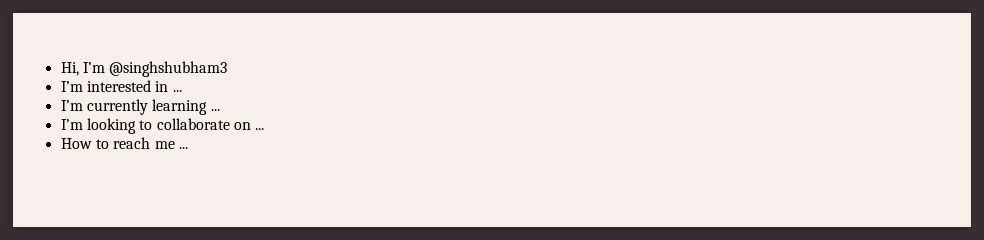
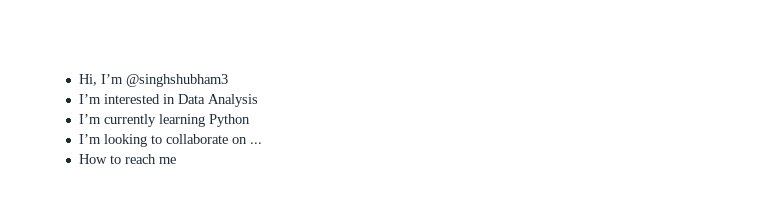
- I’m interested in ...
+ I’m interested in Data Analysis
- I’m currently learning ...
+ I’m currently learning Python
- How to reach me ...
+ How to reach me

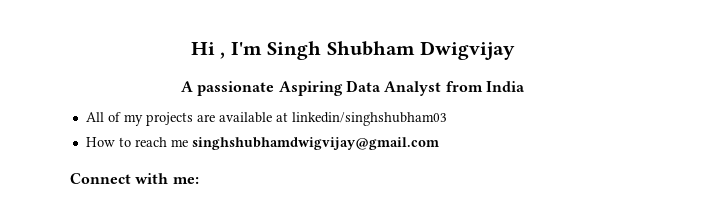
- Hi, I’m @singhshubham3
- I’m interested in Data Analysis
- I’m currently learning Python
- I’m looking to collaborate on ...
+ Hi , I'm Singh Shubham Dwigvijay
+ A passionate Aspiring Data Analyst from India
+ All of my projects are available at linkedin/singhshubham03
- How to reach me
+ How to reach me singhshubhamdwigvijay@gmail.com
+ Connect with me:

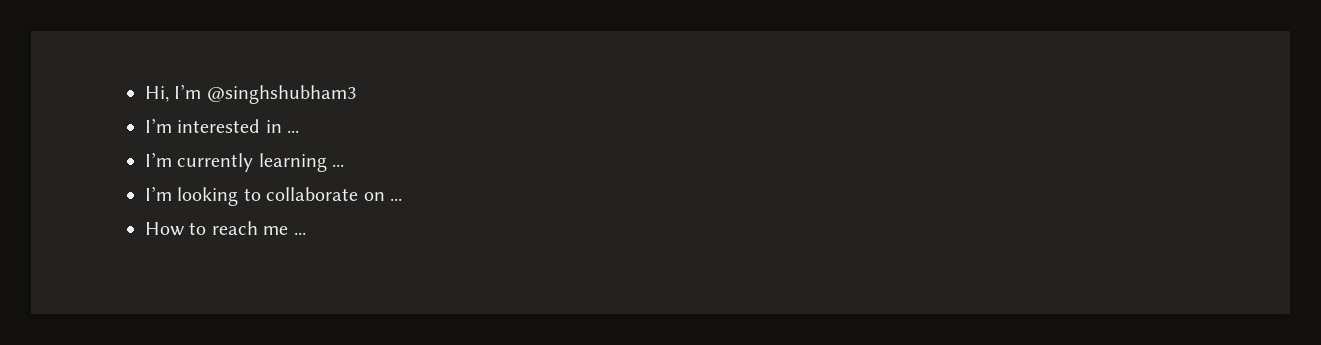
- Hi , I'm Singh Shubham Dwigvijay
- A passionate Aspiring Data Analyst from India
- All of my projects are available at linkedin/singhshubham03
+ Hi, I’m @singhshubham3
+ I’m interested in ...
+ I’m currently learning ...
+ I’m looking to collaborate on ...
- How to reach me singhshubhamdwigvijay@gmail.com
- Connect with me:
+ How to reach me ...

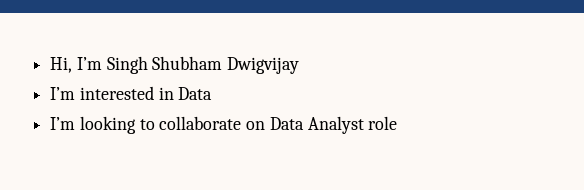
- Hi, I’m @singhshubham3
+ Hi, I’m Singh Shubham Dwigvijay
- I’m interested in ...
- I’m currently learning ...
+ I’m interested in Data
- I’m looking to collaborate on ...
- How to reach me ...
+ I’m looking to collaborate on Data Analyst role

